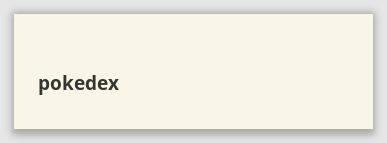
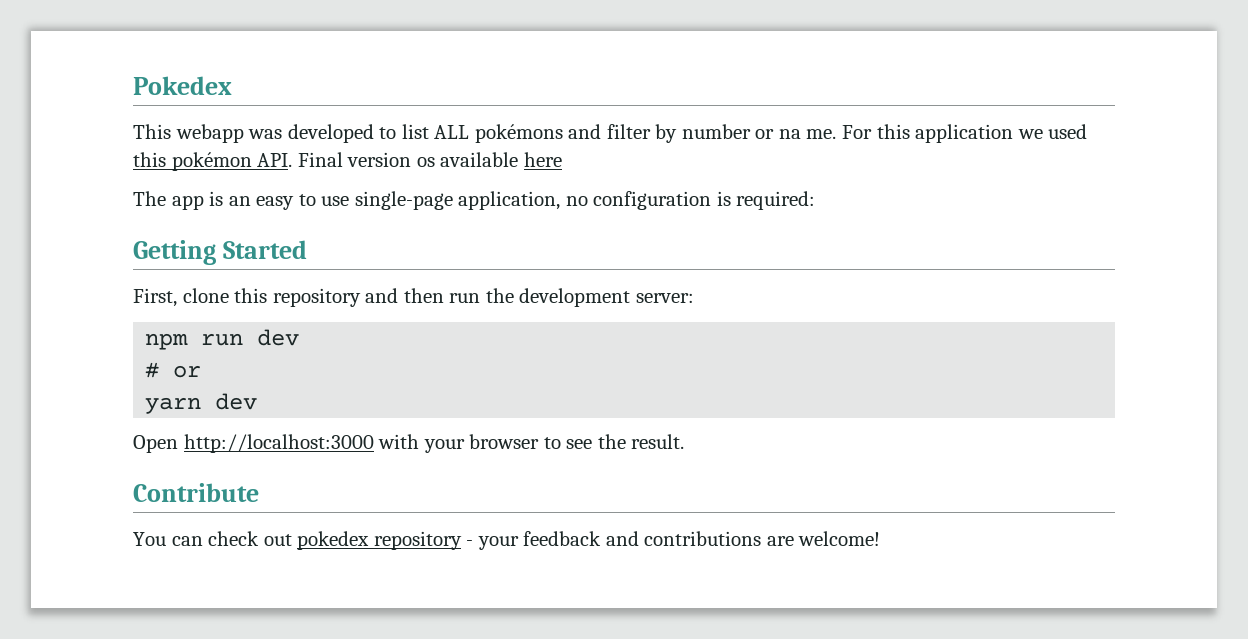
- pokedex
+ Pokedex
+ This webapp was developed to list ALL pokémons and filter by number or na me. For this application we used this pokémon API. Final version os available here
+ The app is an easy to use single-page application, no configuration is required:
+ Getting Started
+ First, clone this repository and then run the development server:
+ npm run dev
+ # or
+ yarn dev
+ Open http://localhost:3000 with your browser to see the result.
+ Contribute
+ You can check out pokedex repository - your feedback and contributions are welcome!

